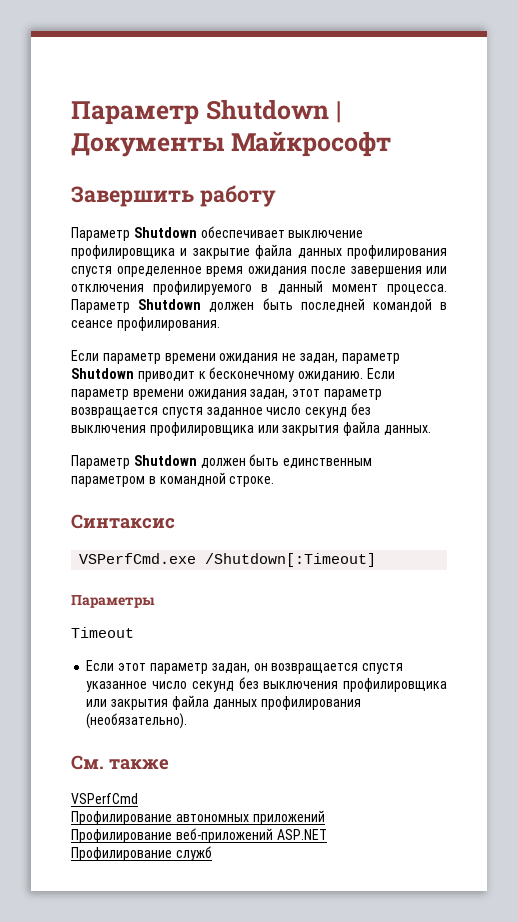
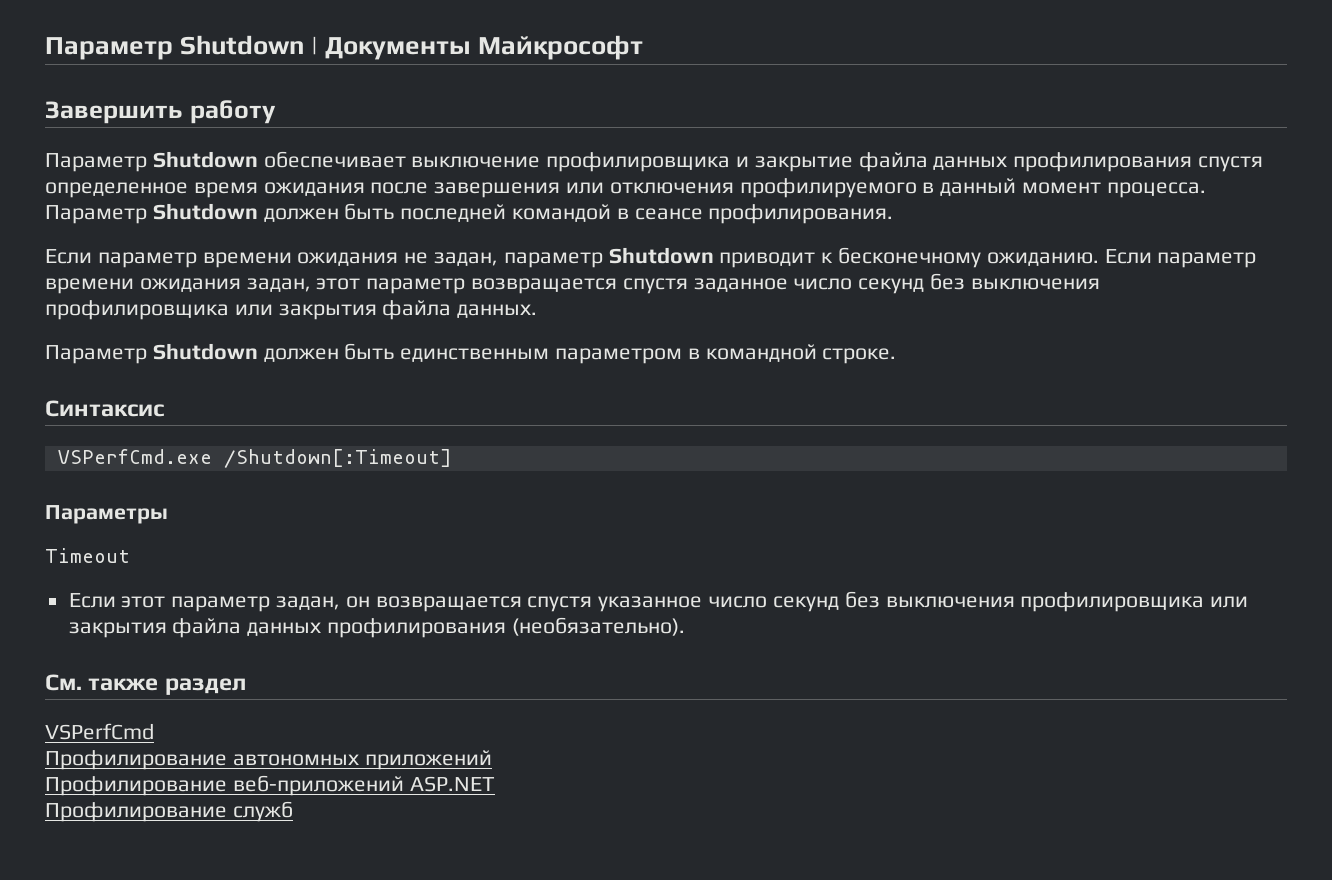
- См. также
+ См. также раздел

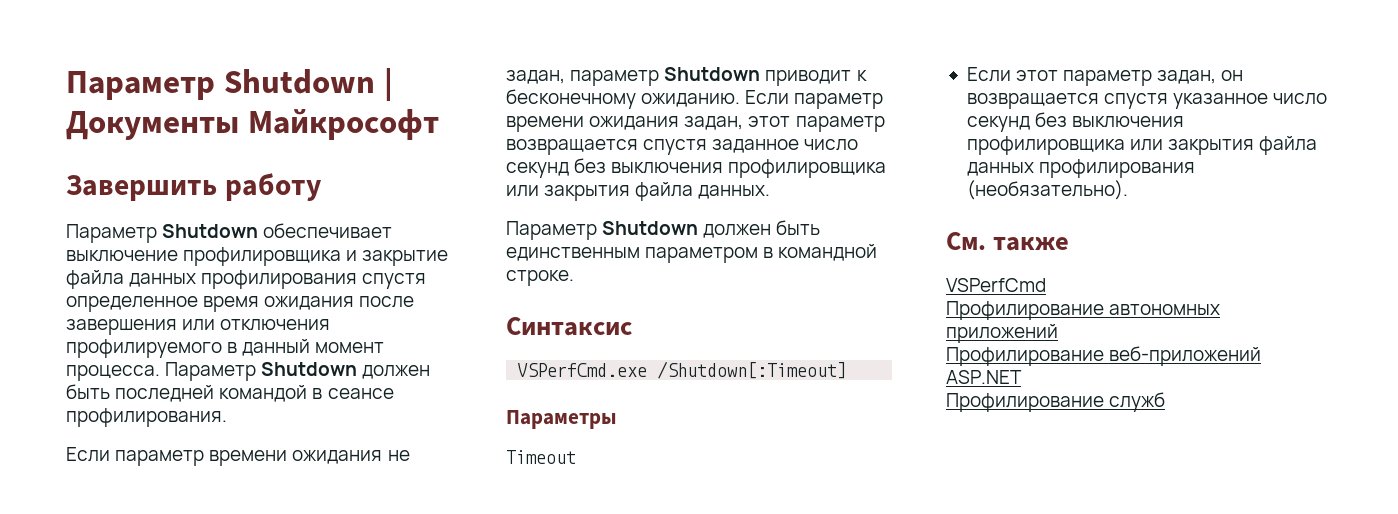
- См. также раздел
+ См. также

